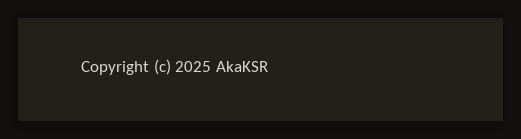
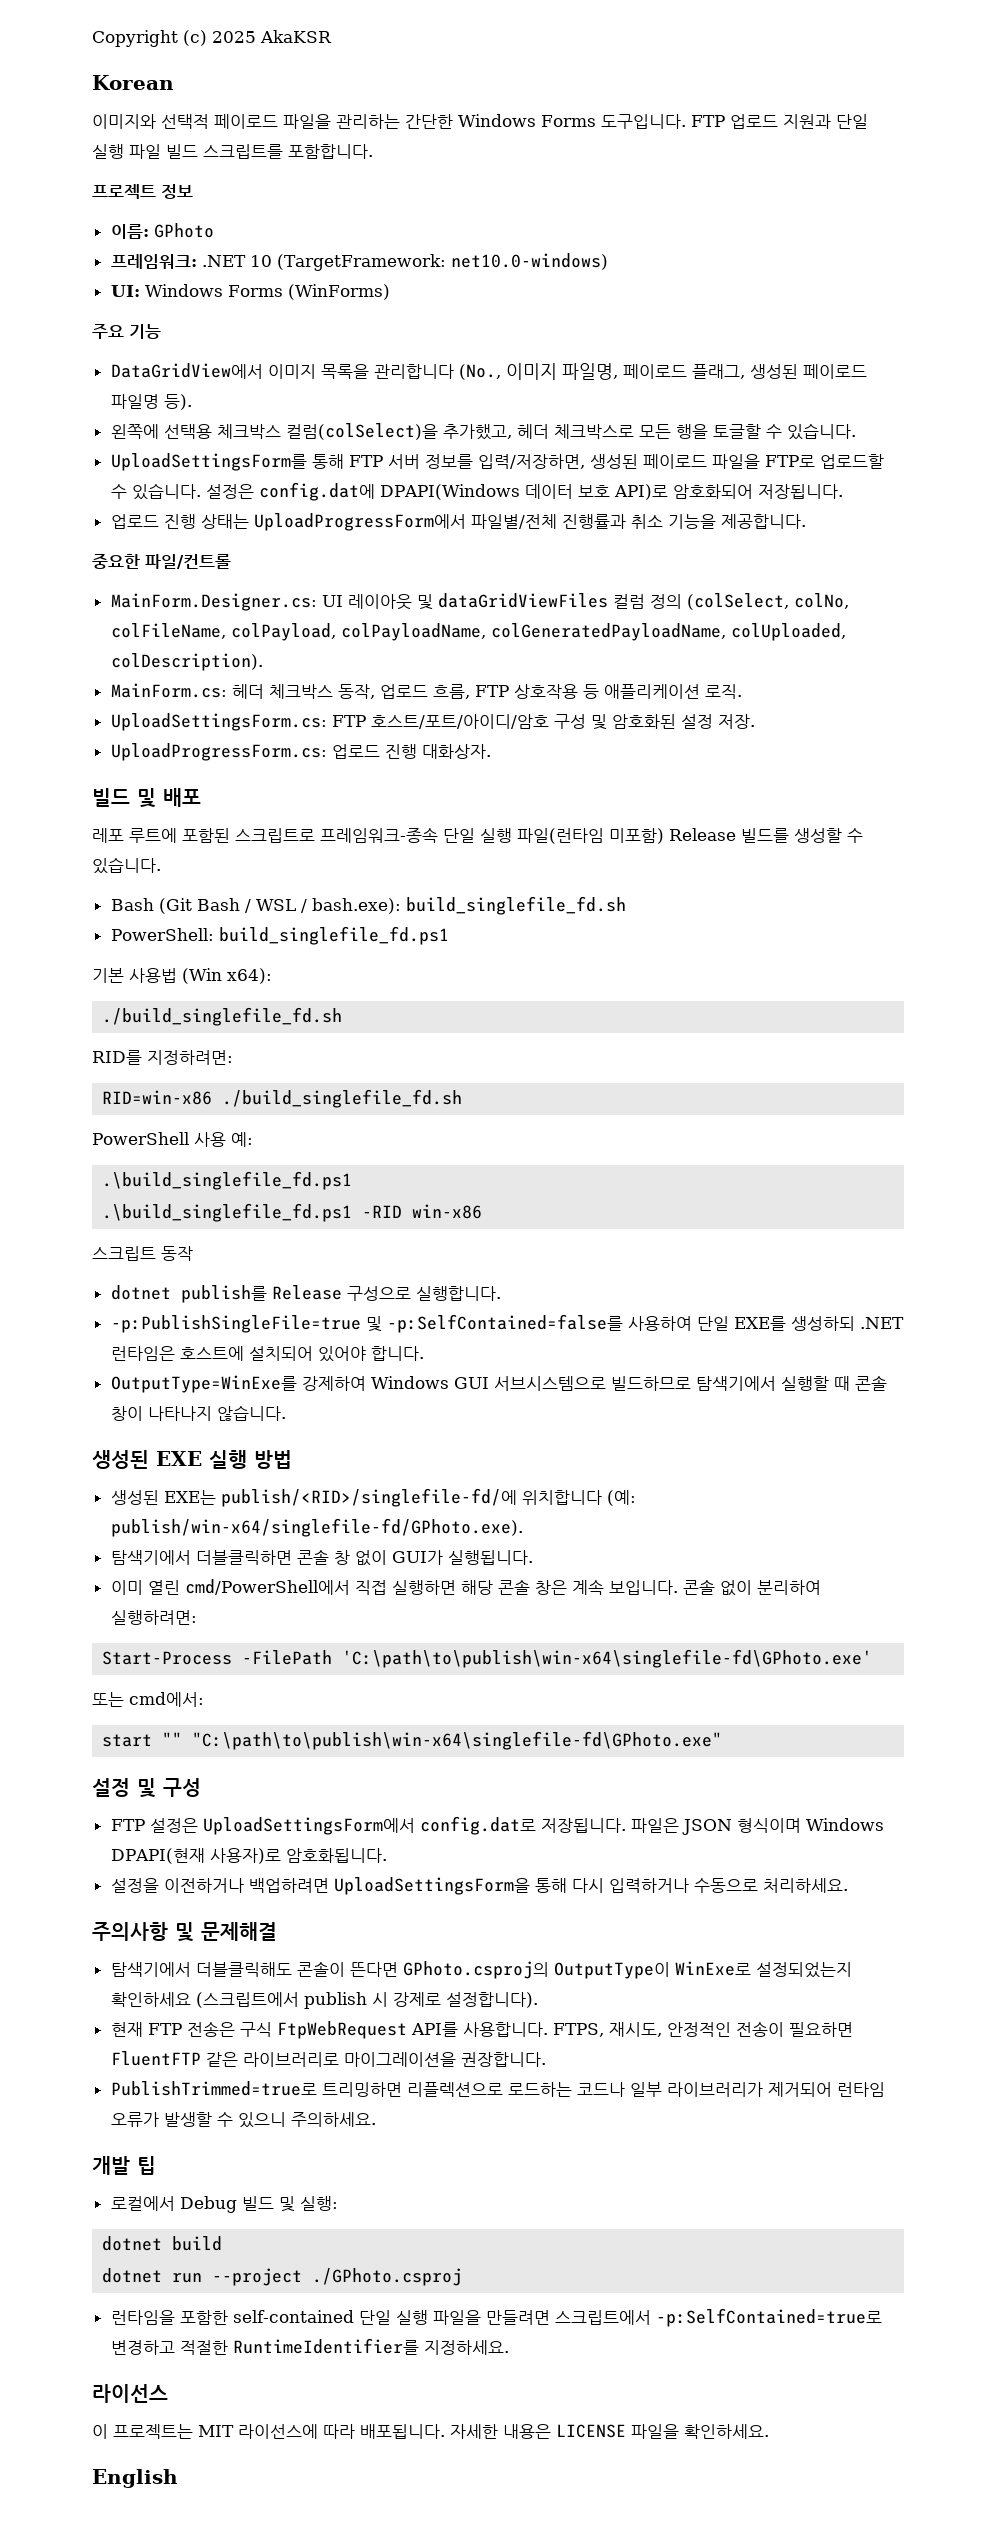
+ Korean
+ 이미지와 선택적 페이로드 파일을 관리하는 간단한 Windows Forms 도구입니다. FTP 업로드 지원과 단일 실행 파일 빌드 스크립트를 포함합니다.
+ 프로젝트 정보
+ 이름: GPhoto
+ 프레임워크: .NET 10 (TargetFramework: net10.0-windows)
+ UI: Windows Forms (WinForms)
+ 주요 기능
+ DataGridView에서 이미지 목록을 관리합니다 (No., 이미지 파일명, 페이로드 플래그, 생성된 페이로드 파일명 등).
+ 왼쪽에 선택용 체크박스 컬럼(colSelect)을 추가했고, 헤더 체크박스로 모든 행을 토글할 수 있습니다.
+ UploadSettingsForm를 통해 FTP 서버 정보를 입력/저장하면, 생성된 페이로드 파일을 FTP로 업로드할 수 있습니다. 설정은 config.dat에 DPAPI(Windows 데이터 보호 API)로 암호화되어 저장됩니다.
+ 업로드 진행 상태는 UploadProgressForm에서 파일별/전체 진행률과 취소 기능을 제공합니다.
+ 중요한 파일/컨트롤
+ MainForm.Designer.cs: UI 레이아웃 및 dataGridViewFiles 컬럼 정의 (colSelect, colNo, colFileName, colPayload, colPayloadName, colGeneratedPayloadName, colUploaded, colDescription).
+ MainForm.cs: 헤더 체크박스 동작, 업로드 흐름, FTP 상호작용 등 애플리케이션 로직.
+ UploadSettingsForm.cs: FTP 호스트/포트/아이디/암호 구성 및 암호화된 설정 저장.
+ UploadProgressForm.cs: 업로드 진행 대화상자.
+ 빌드 및 배포
+ 레포 루트에 포함된 스크립트로 프레임워크-종속 단일 실행 파일(런타임 미포함) Release 빌드를 생성할 수 있습니다.
+ Bash (Git Bash / WSL / bash.exe): build_singlefile_fd.sh
+ PowerShell: build_singlefile_fd.ps1
+ 기본 사용법 (Win x64):
+ ./build_singlefile_fd.sh
+ RID를 지정하려면:
+ RID=win-x86 ./build_singlefile_fd.sh
+ PowerShell 사용 예:
+ .\build_singlefile_fd.ps1
+ .\build_singlefile_fd.ps1 -RID win-x86
+ 스크립트 동작
+ dotnet publish를 Release 구성으로 실행합니다.
+ -p:PublishSingleFile=true 및 -p:SelfContained=false를 사용하여 단일 EXE를 생성하되 .NET 런타임은 호스트에 설치되어 있어야 합니다.
+ OutputType=WinExe를 강제하여 Windows GUI 서브시스템으로 빌드하므로 탐색기에서 실행할 때 콘솔 창이 나타나지 않습니다.
+ 생성된 EXE 실행 방법
+ 생성된 EXE는 publish/<RID>/singlefile-fd/에 위치합니다 (예: publish/win-x64/singlefile-fd/GPhoto.exe).
+ 탐색기에서 더블클릭하면 콘솔 창 없이 GUI가 실행됩니다.
+ 이미 열린 cmd/PowerShell에서 직접 실행하면 해당 콘솔 창은 계속 보입니다. 콘솔 없이 분리하여 실행하려면:
+ Start-Process -FilePath 'C:\path\to\publish\win-x64\singlefile-fd\GPhoto.exe'
+ 또는 cmd에서:
+ start "" "C:\path\to\publish\win-x64\singlefile-fd\GPhoto.exe"
+ 설정 및 구성
+ FTP 설정은 UploadSettingsForm에서 config.dat로 저장됩니다. 파일은 JSON 형식이며 Windows DPAPI(현재 사용자)로 암호화됩니다.
+ 설정을 이전하거나 백업하려면 UploadSettingsForm을 통해 다시 입력하거나 수동으로 처리하세요.
+ 주의사항 및 문제해결
+ 탐색기에서 더블클릭해도 콘솔이 뜬다면 GPhoto.csproj의 OutputType이 WinExe로 설정되었는지 확인하세요 (스크립트에서 publish 시 강제로 설정합니다).
+ 현재 FTP 전송은 구식 FtpWebRequest API를 사용합니다. FTPS, 재시도, 안정적인 전송이 필요하면 FluentFTP 같은 라이브러리로 마이그레이션을 권장합니다.
+ PublishTrimmed=true로 트리밍하면 리플렉션으로 로드하는 코드나 일부 라이브러리가 제거되어 런타임 오류가 발생할 수 있으니 주의하세요.
+ 개발 팁
+ 로컬에서 Debug 빌드 및 실행:
+ dotnet build
+ dotnet run --project ./GPhoto.csproj
+ 런타임을 포함한 self-contained 단일 실행 파일을 만들려면 스크립트에서 -p:SelfContained=true로 변경하고 적절한 RuntimeIdentifier를 지정하세요.
+ 라이선스
+ 이 프로젝트는 MIT 라이선스에 따라 배포됩니다. 자세한 내용은 LICENSE 파일을 확인하세요.
+ English

